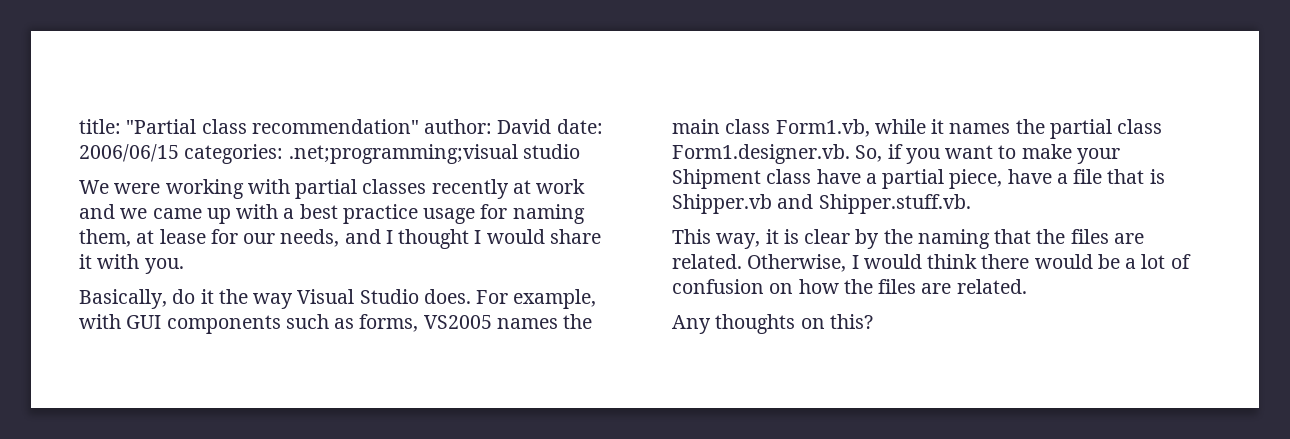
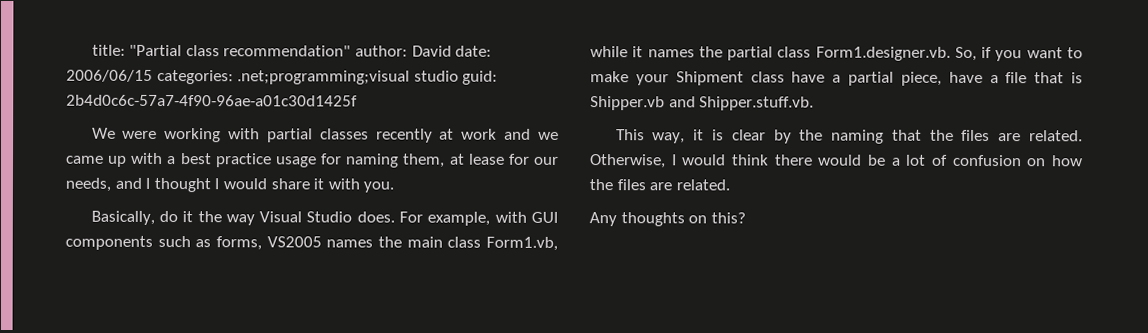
- title: "Partial class recommendation" author: David date: 2006/06/15 categories: .net;programming;visual studio
+ title: "Partial class recommendation" author: David date: 2006/06/15 categories: .net;programming;visual studio guid: 2b4d0c6c-57a7-4f90-96ae-a01c30d1425f

